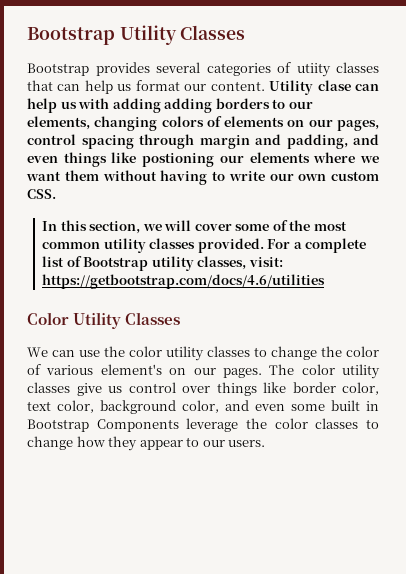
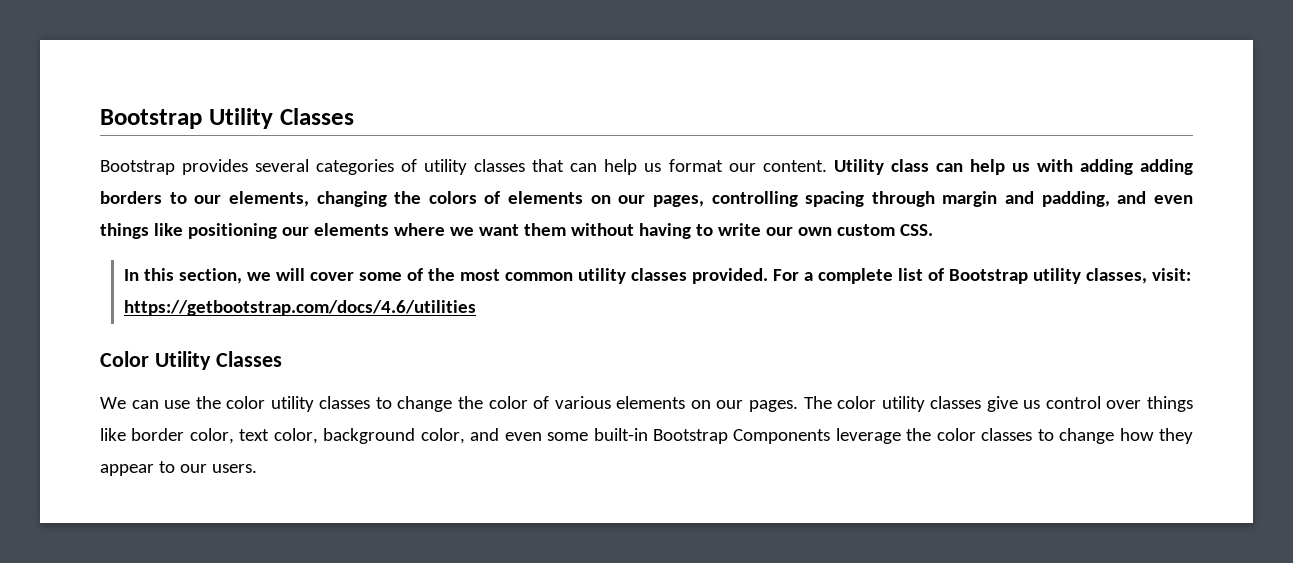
- Bootstrap provides several categories of utiity classes that can help us format our content.
+ Bootstrap provides several categories of utility classes that can help us format our content.
- Utility clase can help us with adding adding borders to our elements, changing colors of elements on our pages, control spacing through margin and padding, and even things like postioning our elements where we want them without having to write our own custom CSS.
+ Utility class can help us with adding adding borders to our elements, changing the colors of elements on our pages, controlling spacing through margin and padding, and even things like positioning our elements where we want them without having to write our own custom CSS.
- We can use the color utility classes to change the color of various element's on our pages.
+ We can use the color utility classes to change the color of various elements on our pages.
- The color utility classes give us control over things like border color, text color, background color, and even some built in Bootstrap Components leverage the color classes to change how they appear to our users.
+ The color utility classes give us control over things like border color, text color, background color, and even some built-in Bootstrap Components leverage the color classes to change how they appear to our users.

